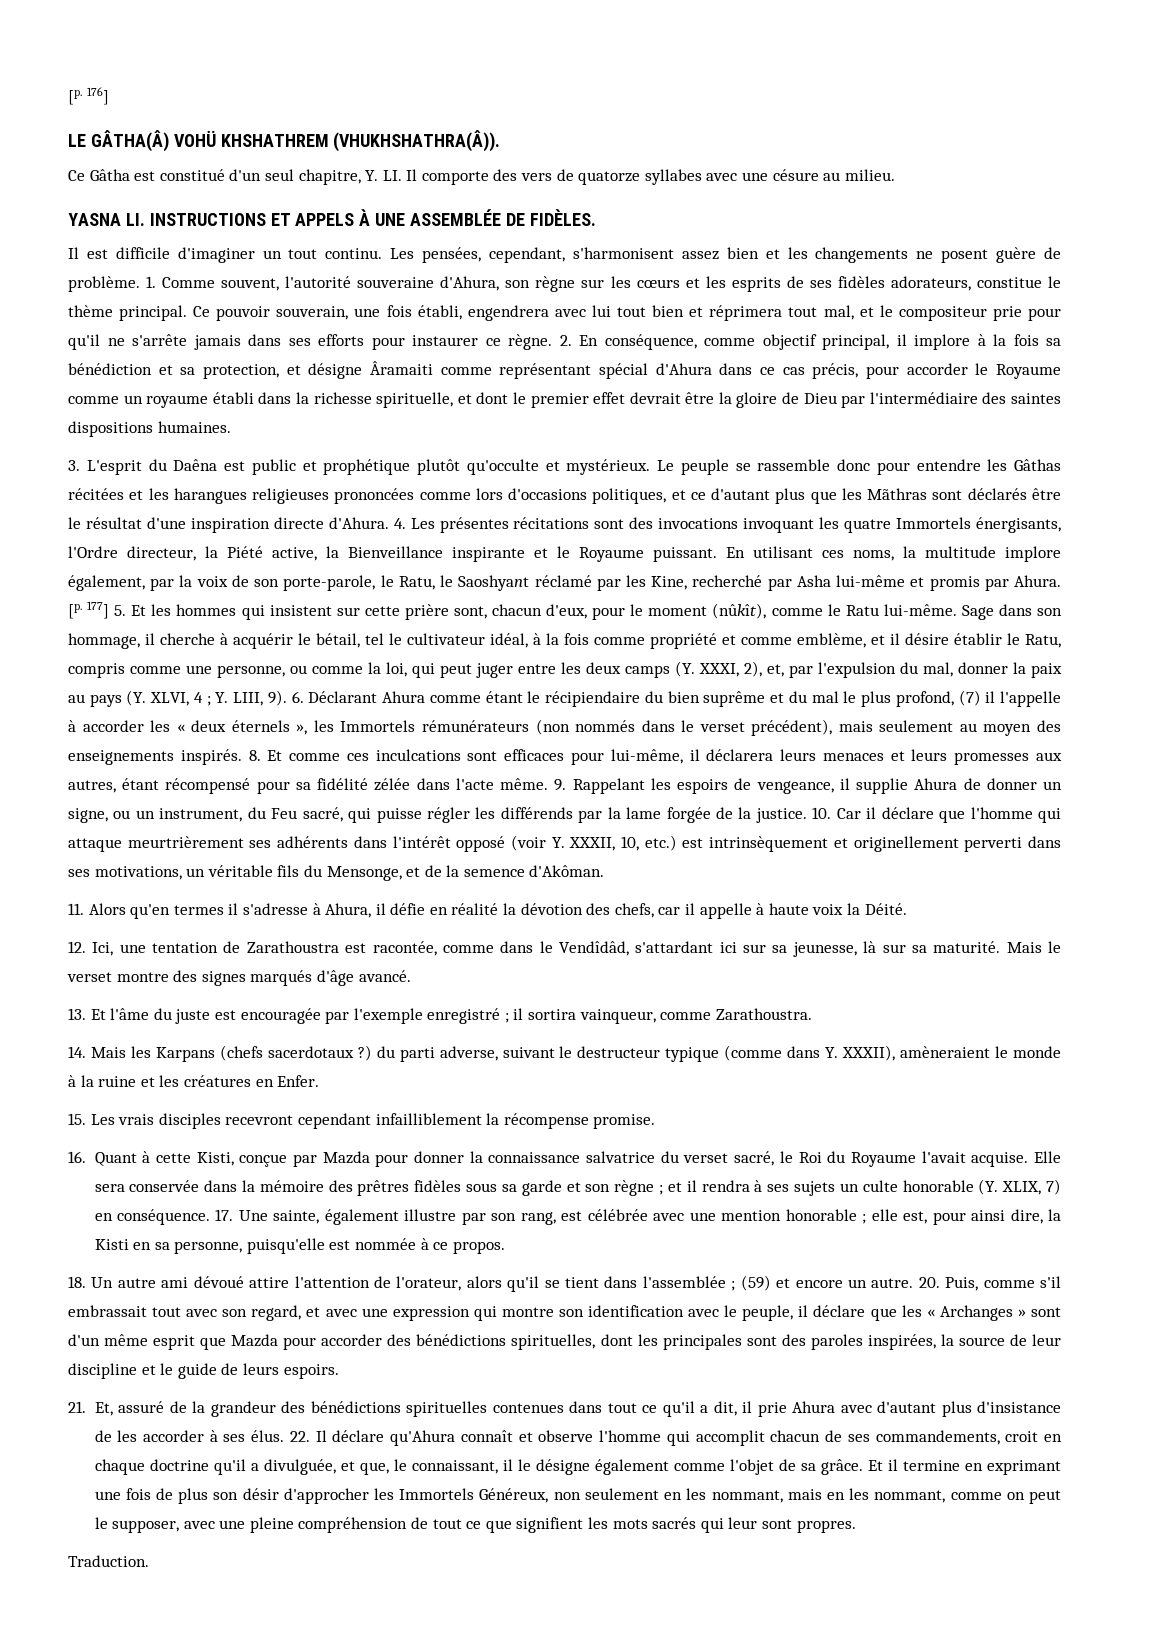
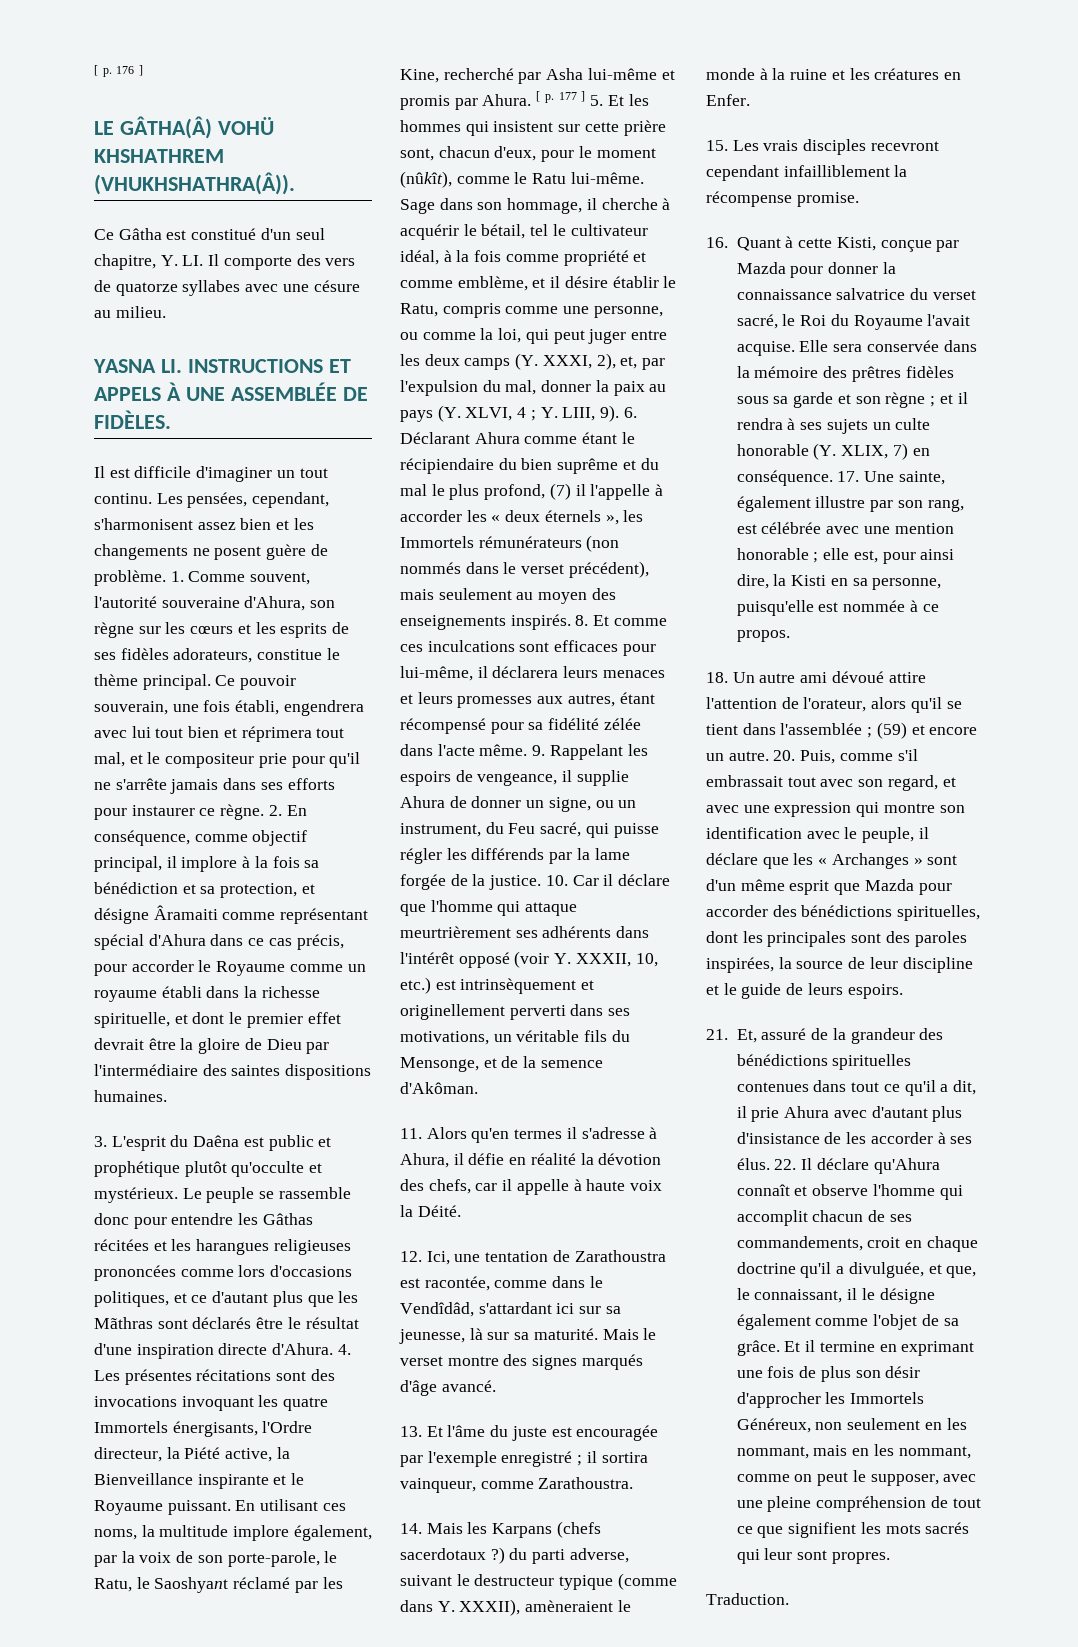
- [p. 176]
+ [ p. 176 ]
- [p. 177] 5. Et les hommes qui insistent sur cette prière sont, chacun d'eux, pour le moment (nûkît), comme le Ratu lui-même.
+ [ p. 177 ] 5. Et les hommes qui insistent sur cette prière sont, chacun d'eux, pour le moment (nûkît), comme le Ratu lui-même.

